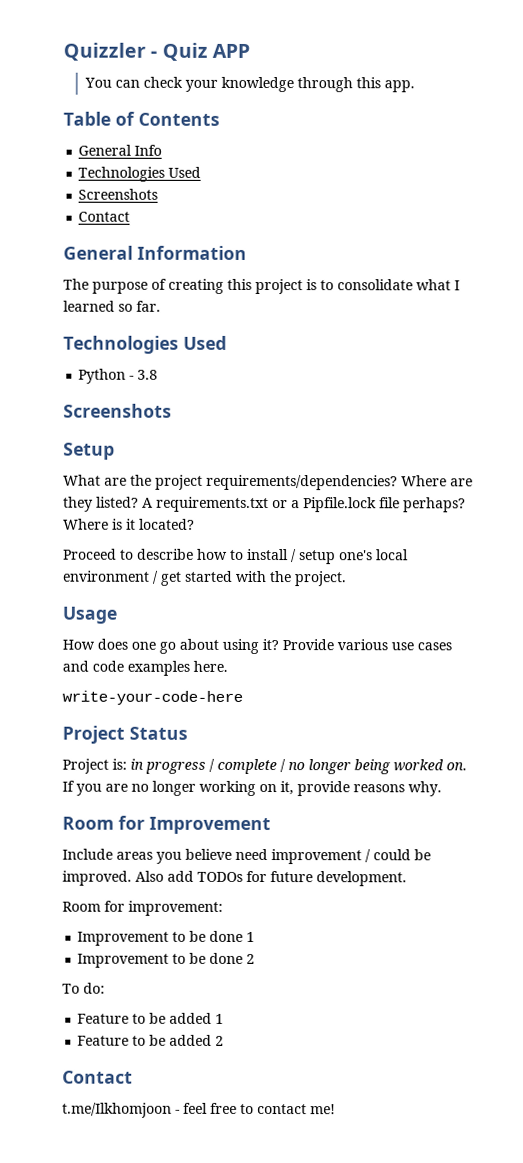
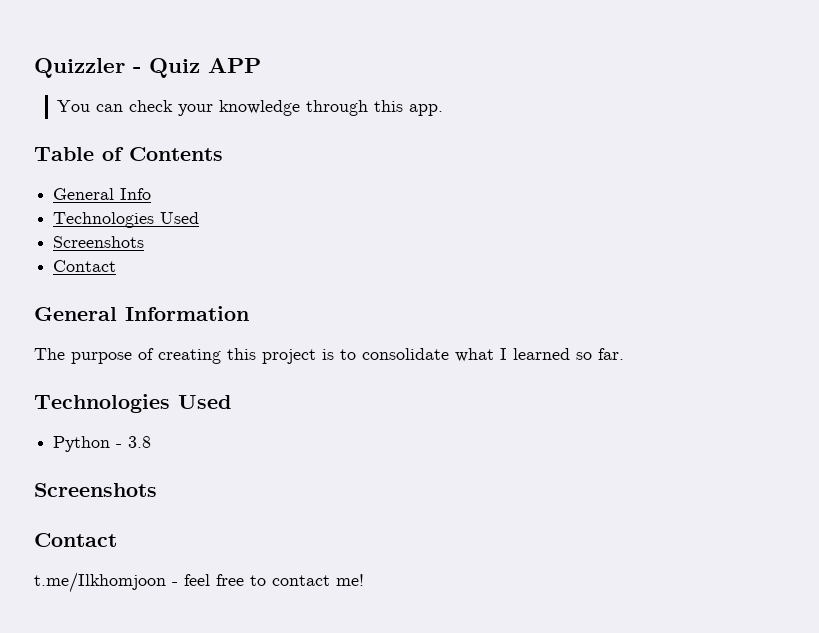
- Setup
- What are the project requirements/dependencies? Where are they listed? A requirements.txt or a Pipfile.lock file perhaps? Where is it located?
- Proceed to describe how to install / setup one's local environment / get started with the project.
- Usage
- How does one go about using it? Provide various use cases and code examples here.
- write-your-code-here
- Project Status
- Project is: in progress / complete / no longer being worked on. If you are no longer working on it, provide reasons why.
- Room for Improvement
- Include areas you believe need improvement / could be improved. Also add TODOs for future development.
- Room for improvement:
- Improvement to be done 1
- Improvement to be done 2
- To do:
- Feature to be added 1
- Feature to be added 2

